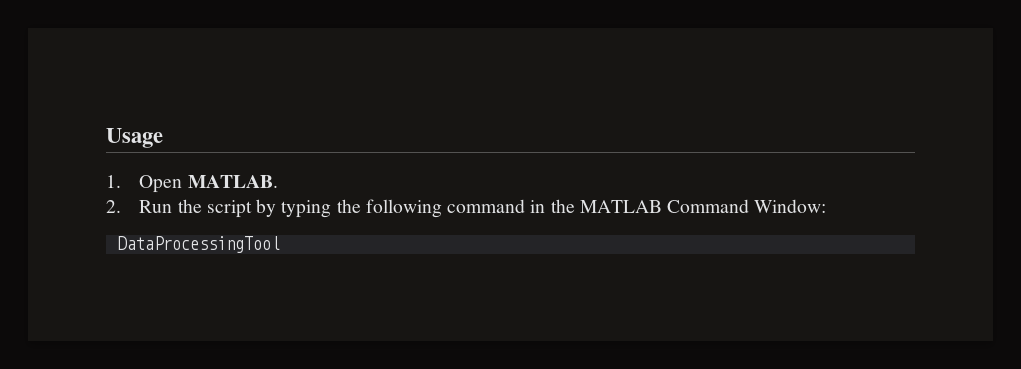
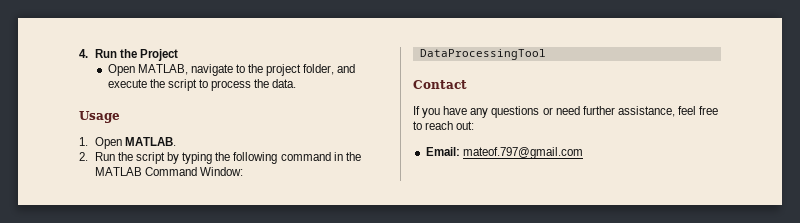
+ 4. Run the Project
+ Open MATLAB, navigate to the project folder, and execute the script to process the data.
+ Contact
+ If you have any questions or need further assistance, feel free to reach out:
+ Email: mateof.797@gmail.com

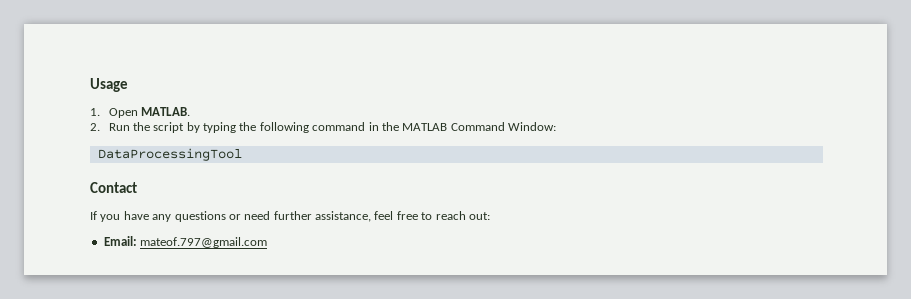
- 4. Run the Project
- Open MATLAB, navigate to the project folder, and execute the script to process the data.

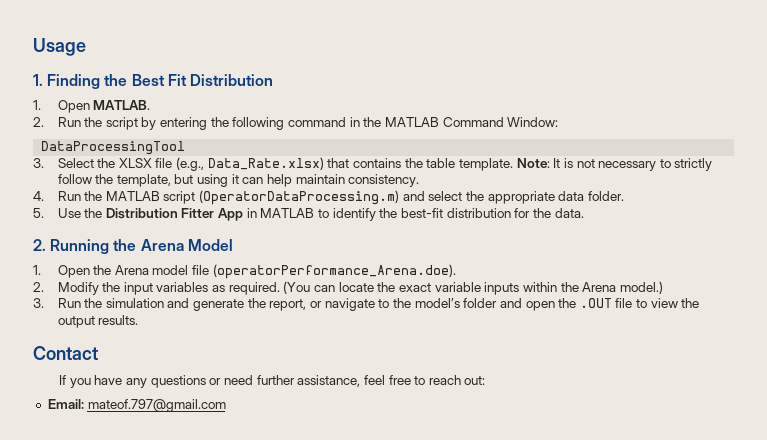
+ 1. Finding the Best Fit Distribution
- 2. Run the script by typing the following command in the MATLAB Command Window:
+ 2. Run the script by entering the following command in the MATLAB Command Window:
+ 3. Select the XLSX file (e.g., Data_Rate.xlsx) that contains the table template. Note: It is not necessary to strictly follow the template, but using it can help maintain consistency.
+ 4. Run the MATLAB script (OperatorDataProcessing.m) and select the appropriate data folder.
+ 5. Use the Distribution Fitter App in MATLAB to identify the best-fit distribution for the data.
+ 2. Running the Arena Model
+ 1. Open the Arena model file (operatorPerformance_Arena.doe).
+ 2. Modify the input variables as required. (You can locate the exact variable inputs within the Arena model.)
+ 3. Run the simulation and generate the report, or navigate to the model’s folder and open the .OUT file to view the output results.

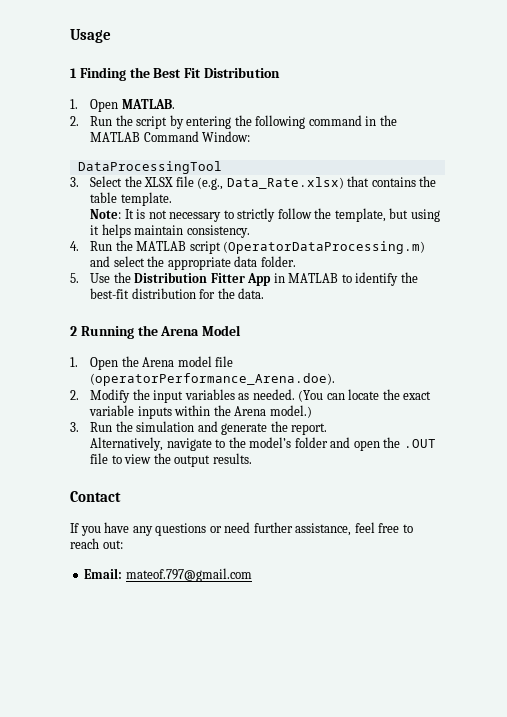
- 1. Finding the Best Fit Distribution
+ 1 Finding the Best Fit Distribution
- 3. Select the XLSX file (e.g., Data_Rate.xlsx) that contains the table template. Note: It is not necessary to strictly follow the template, but using it can help maintain consistency.
+ 3. Select the XLSX file (e.g., Data_Rate.xlsx) that contains the table template.
+ Note: It is not necessary to strictly follow the template, but using it helps maintain consistency.
- 2. Running the Arena Model
+ 2 Running the Arena Model
- 2. Modify the input variables as required.
+ 2. Modify the input variables as needed.
- 3. Run the simulation and generate the report, or navigate to the model’s folder and open the .OUT file to view the output results.
+ 3. Run the simulation and generate the report.
+ Alternatively, navigate to the model’s folder and open the .OUT file to view the output results.

